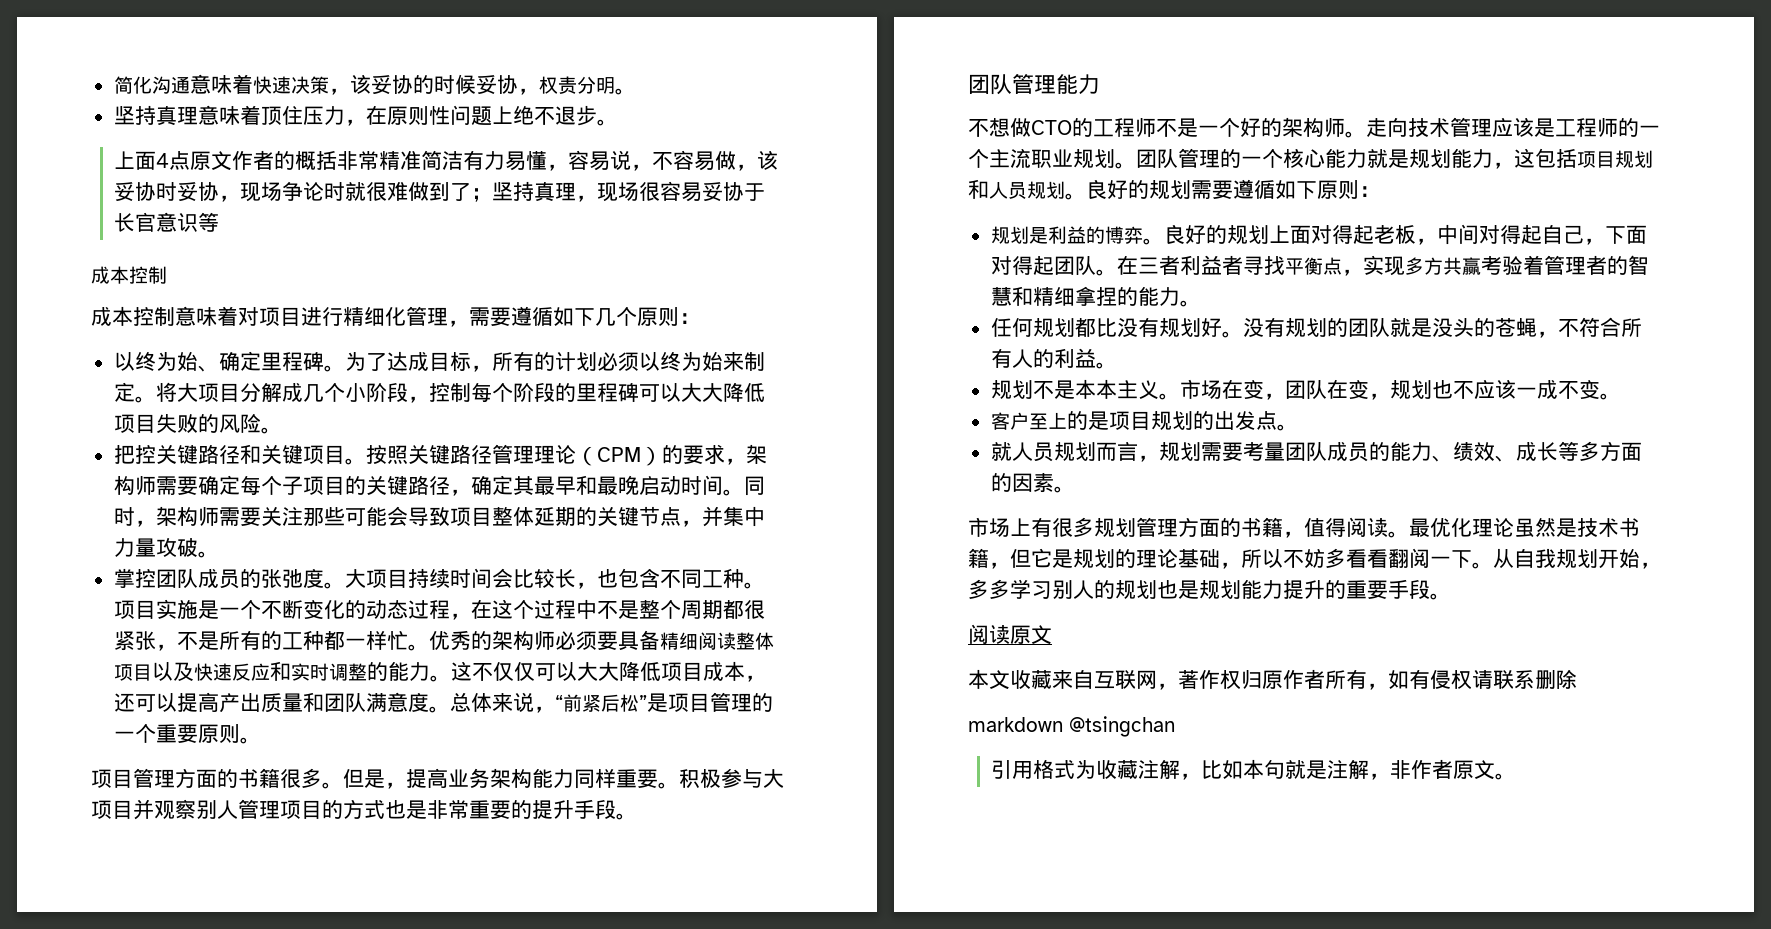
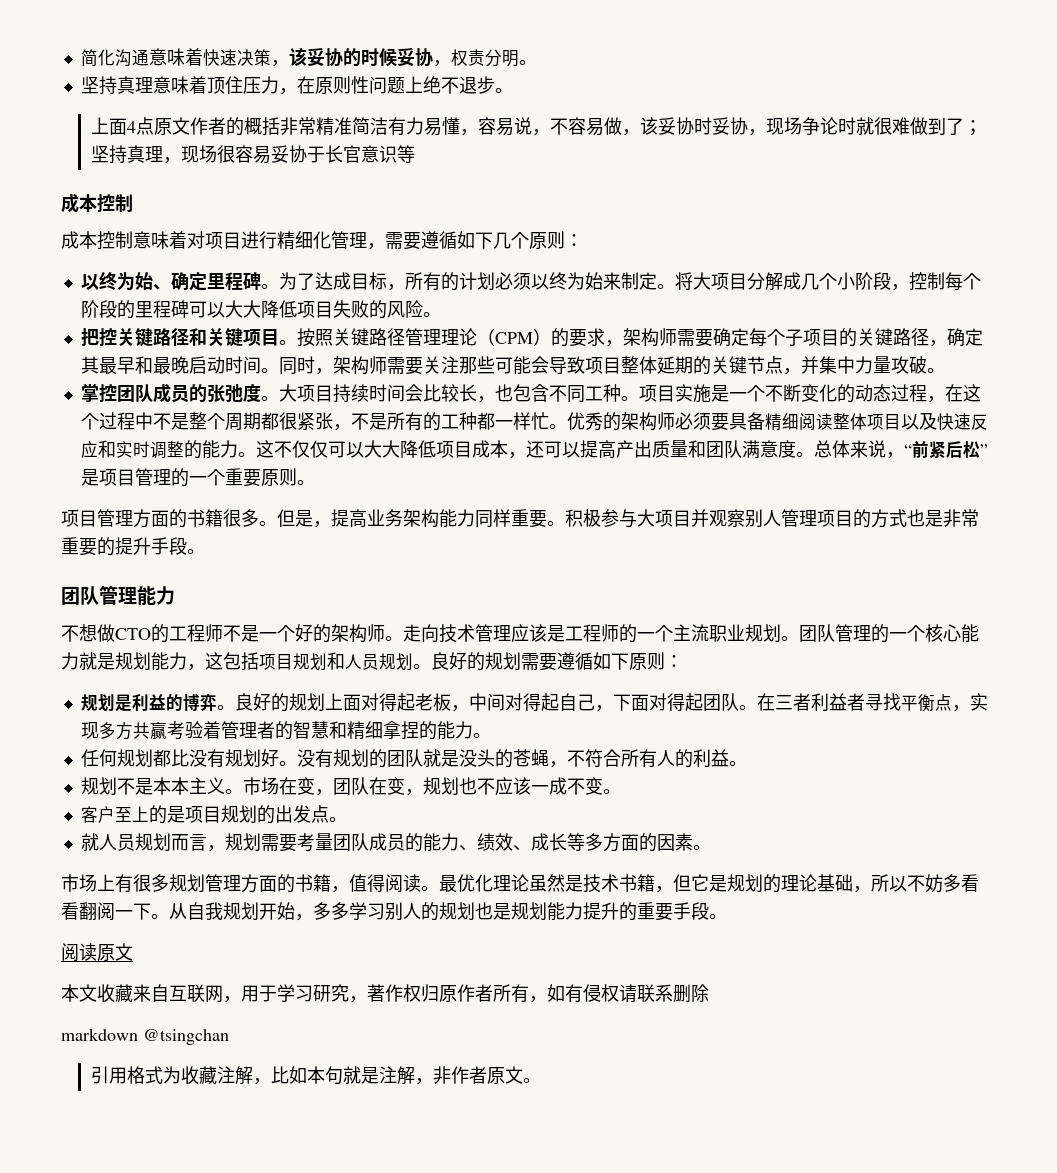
- 本文收藏来自互联网，著作权归原作者所有，如有侵权请联系删除
+ 本文收藏来自互联网，用于学习研究，著作权归原作者所有，如有侵权请联系删除

